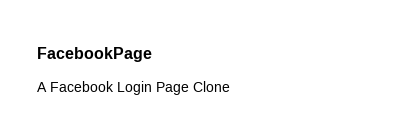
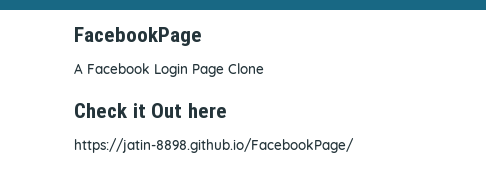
+ Check it Out here
+ https://jatin-8898.github.io/FacebookPage/

